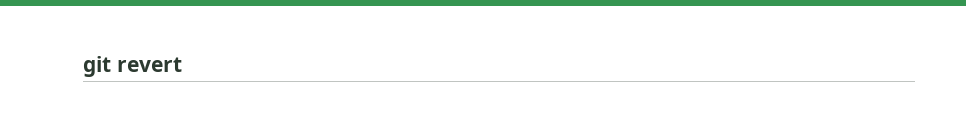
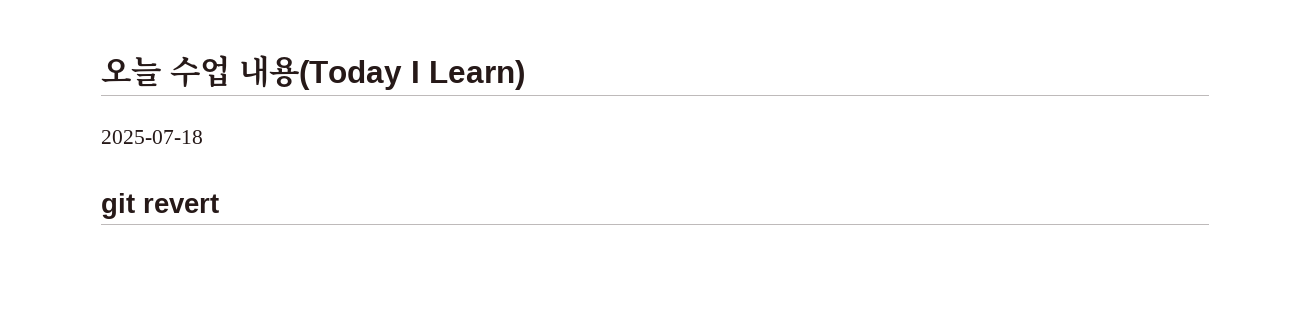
+ 오늘 수업 내용(Today I Learn)
+ 2025-07-18

